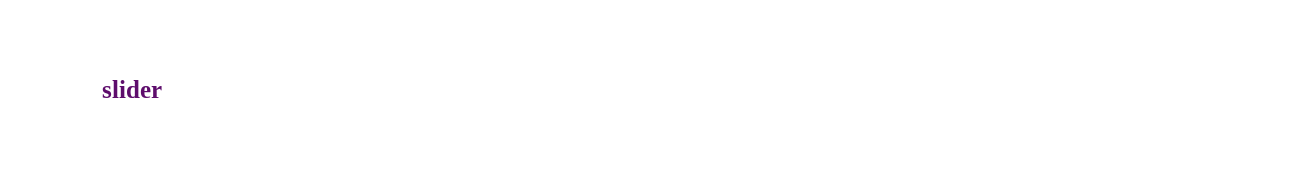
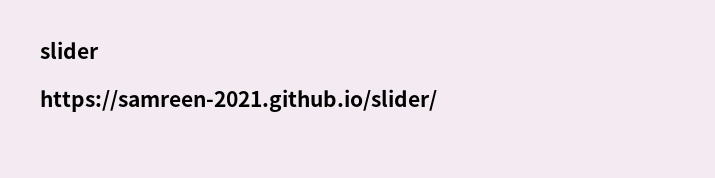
+ https://samreen-2021.github.io/slider/

